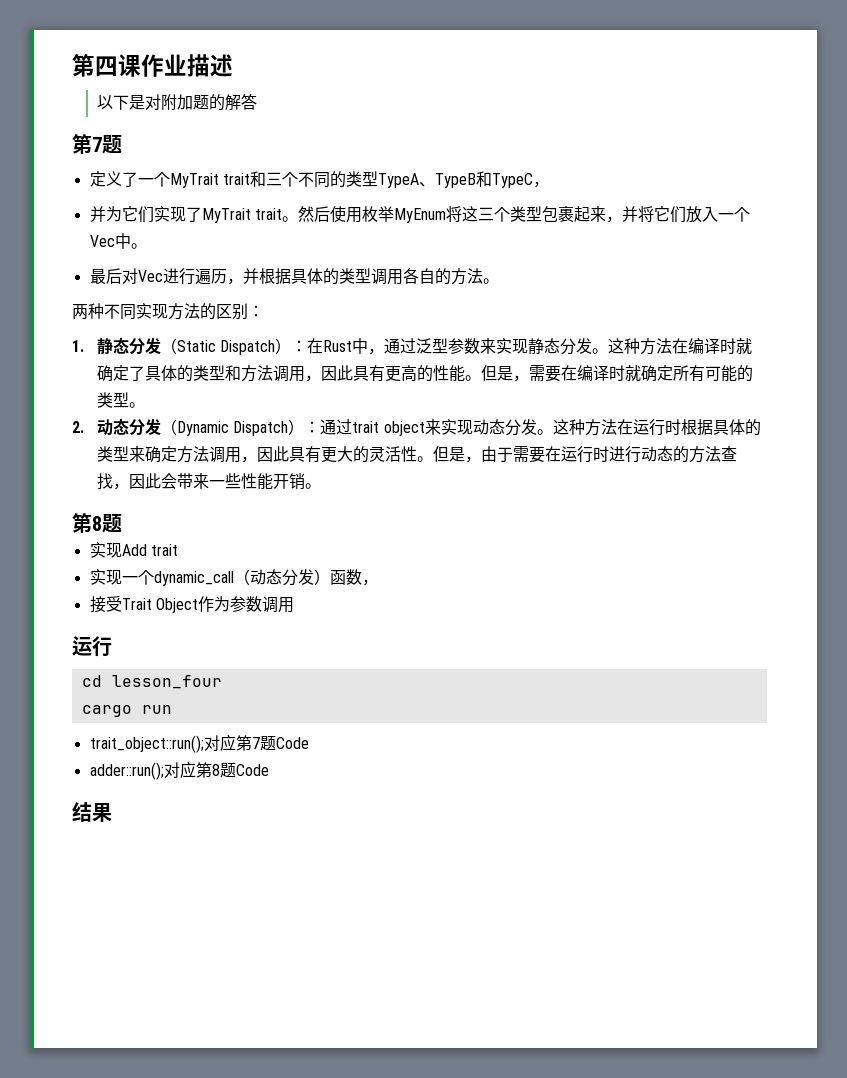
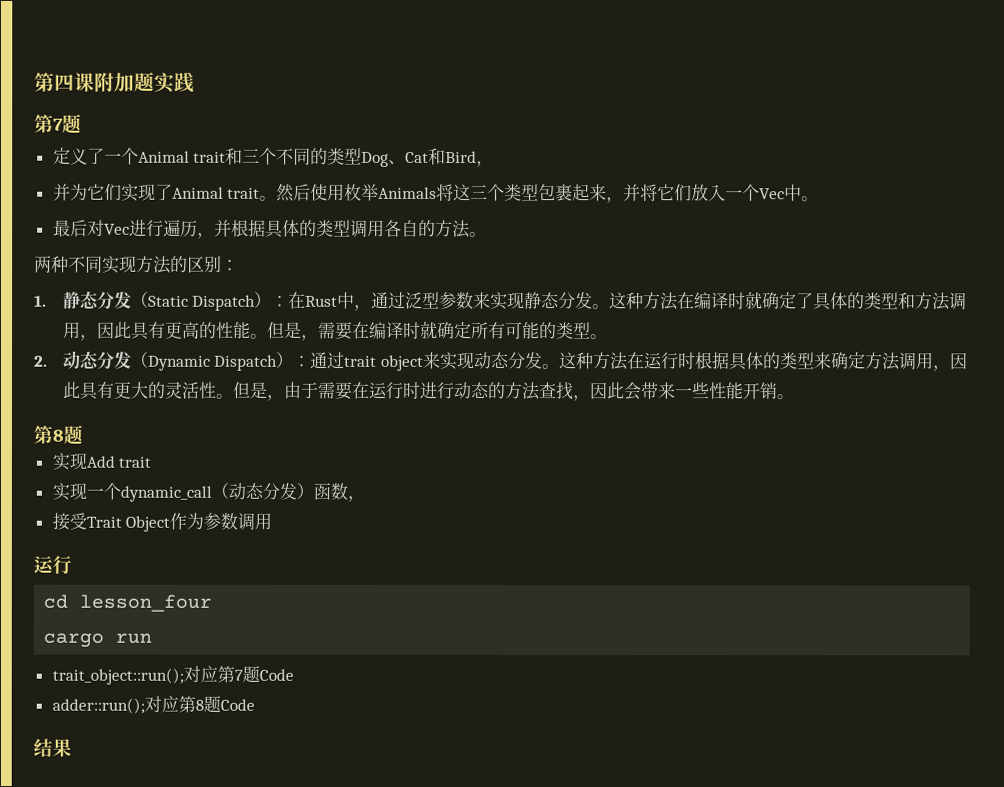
- 第四课作业描述
- 以下是对附加题的解答
+ 第四课附加题实践
- 定义了一个MyTrait trait和三个不同的类型TypeA、TypeB和TypeC，
+ 定义了一个Animal trait和三个不同的类型Dog、Cat和Bird，
- 并为它们实现了MyTrait trait。
+ 并为它们实现了Animal trait。
- 然后使用枚举MyEnum将这三个类型包裹起来，并将它们放入一个Vec中。
+ 然后使用枚举Animals将这三个类型包裹起来，并将它们放入一个Vec中。

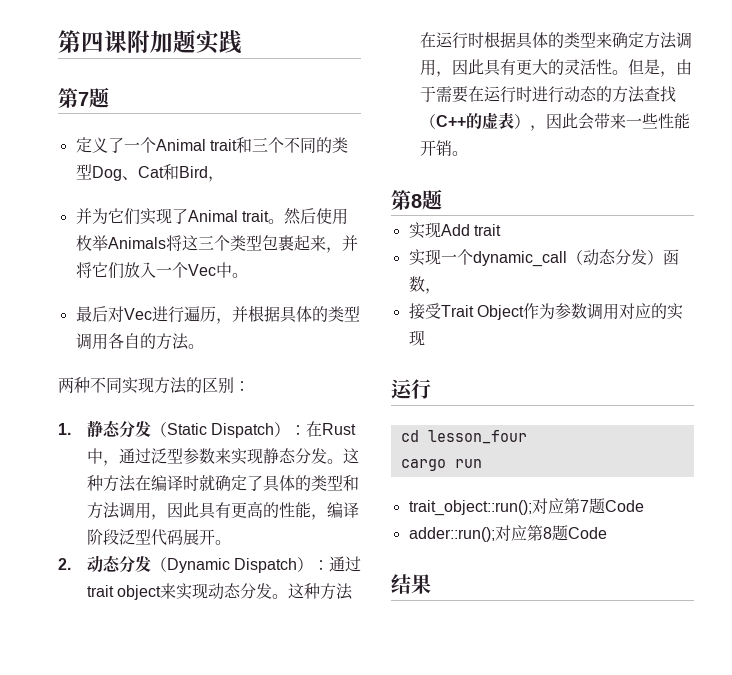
- 这种方法在编译时就确定了具体的类型和方法调用，因此具有更高的性能。但是，需要在编译时就确定所有可能的类型。
+ 这种方法在编译时就确定了具体的类型和方法调用，因此具有更高的性能，编译阶段泛型代码展开。
- 但是，由于需要在运行时进行动态的方法查找，因此会带来一些性能开销。
+ 但是，由于需要在运行时进行动态的方法查找（C++的虚表），因此会带来一些性能开销。
- 接受Trait Object作为参数调用
+ 接受Trait Object作为参数调用对应的实现

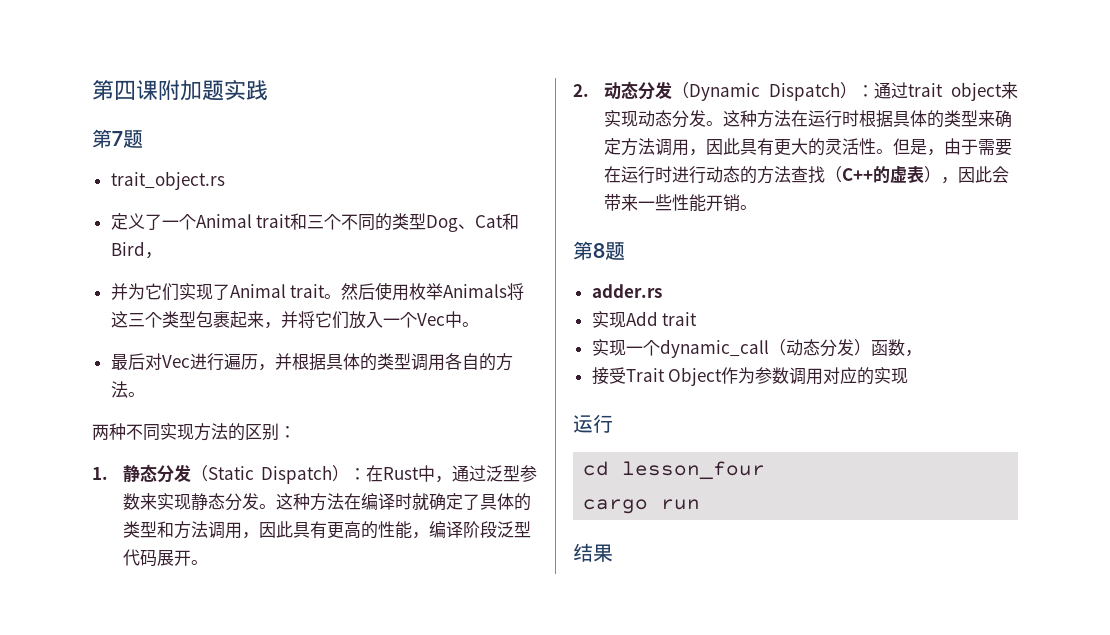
+ trait_object.rs
+ adder.rs
- trait_object::run();对应第7题Code
- adder::run();对应第8题Code

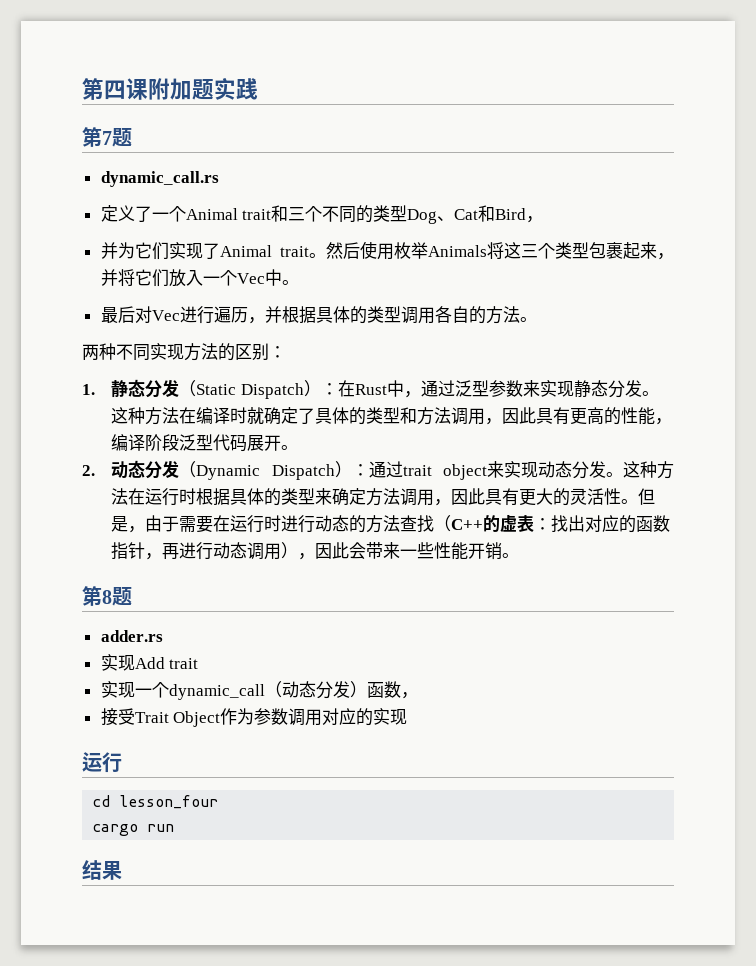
- trait_object.rs
+ dynamic_call.rs
- 但是，由于需要在运行时进行动态的方法查找（C++的虚表），因此会带来一些性能开销。
+ 但是，由于需要在运行时进行动态的方法查找（C++的虚表：找出对应的函数指针，再进行动态调用），因此会带来一些性能开销。

